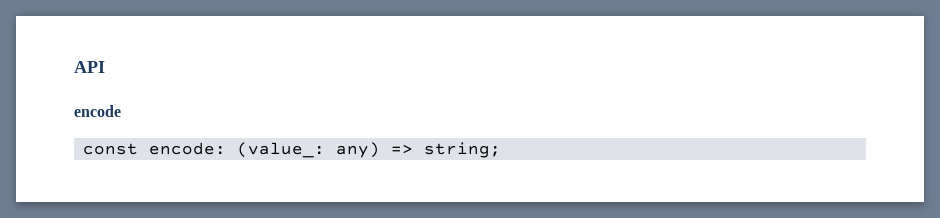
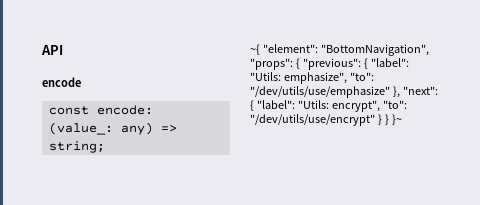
+ ~{ "element": "BottomNavigation", "props": { "previous": { "label": "Utils: emphasize", "to": "/dev/utils/use/emphasize" }, "next": { "label": "Utils: encrypt", "to": "/dev/utils/use/encrypt" } } }~

